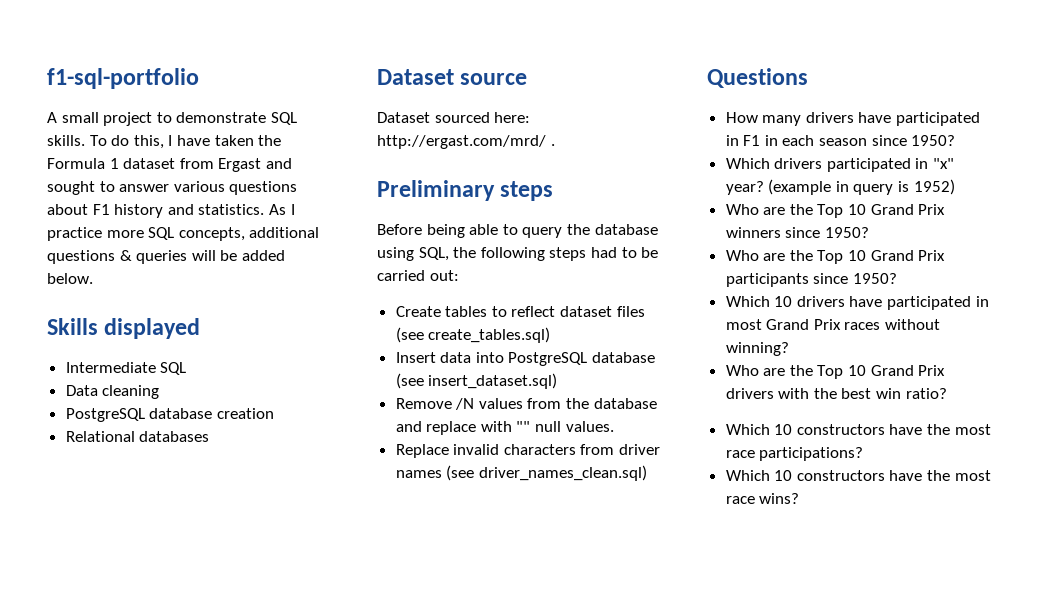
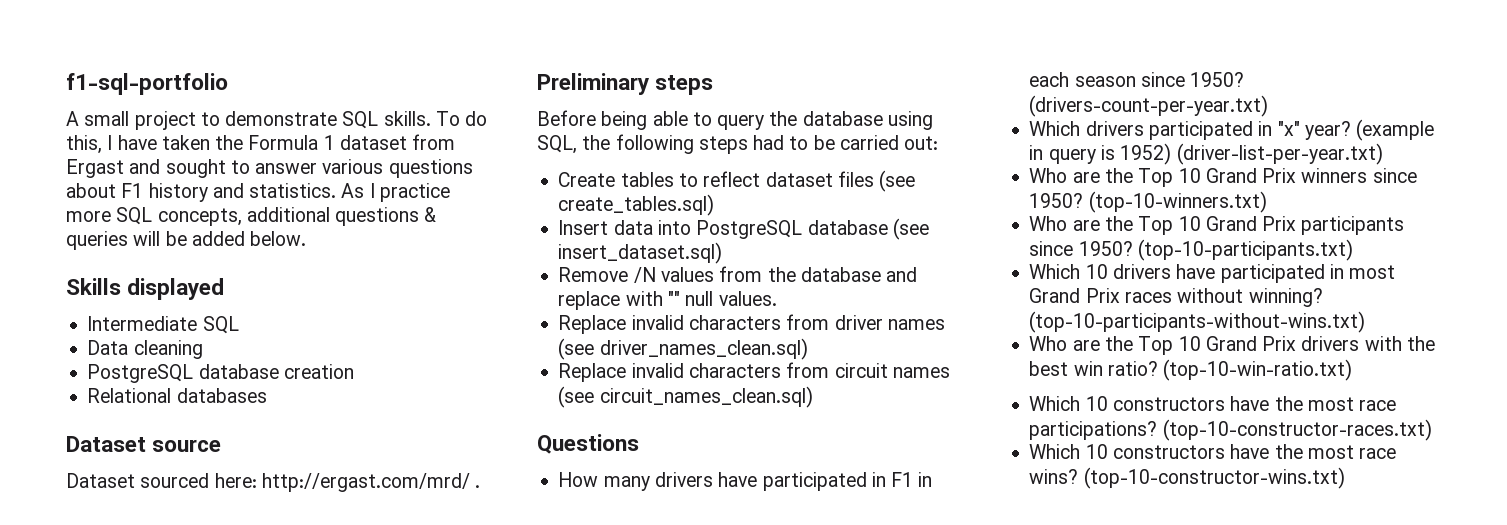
+ Replace invalid characters from circuit names (see circuit_names_clean.sql)
+ (drivers-count-per-year.txt)
- (example in query is 1952)
+ (example in query is 1952) (driver-list-per-year.txt)
+ (top-10-winners.txt)
+ (top-10-participants.txt)
+ (top-10-participants-without-wins.txt)
+ (top-10-win-ratio.txt)
+ (top-10-constructor-races.txt)
+ (top-10-constructor-wins.txt)

